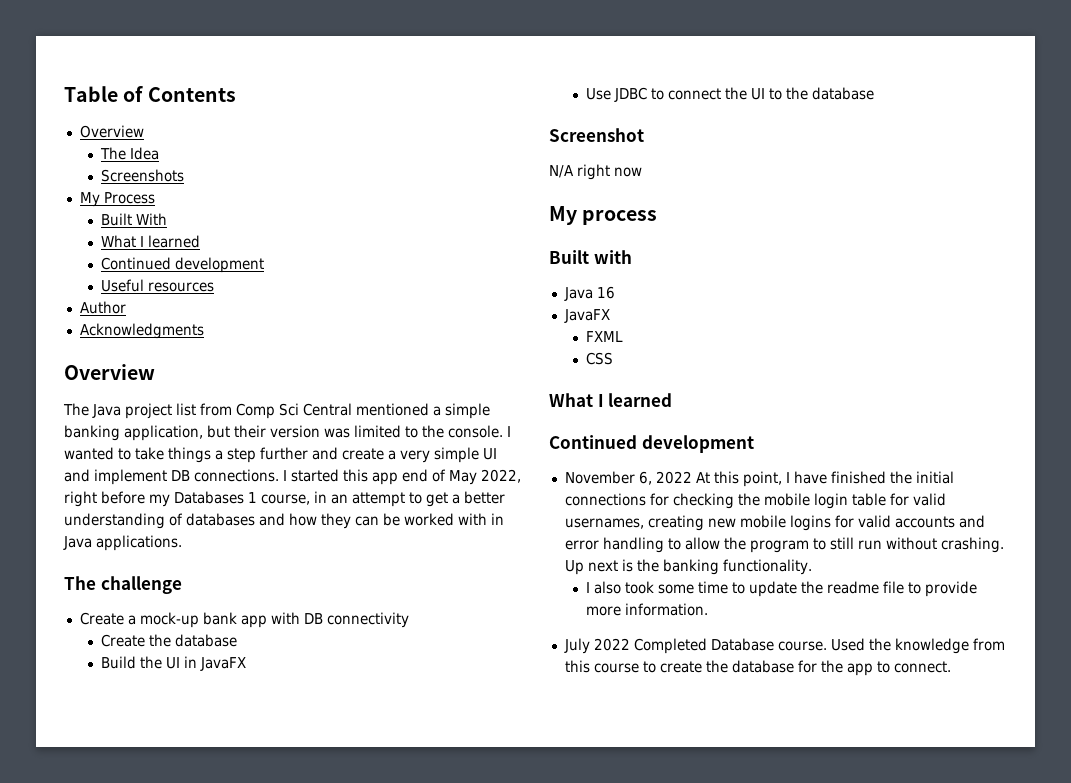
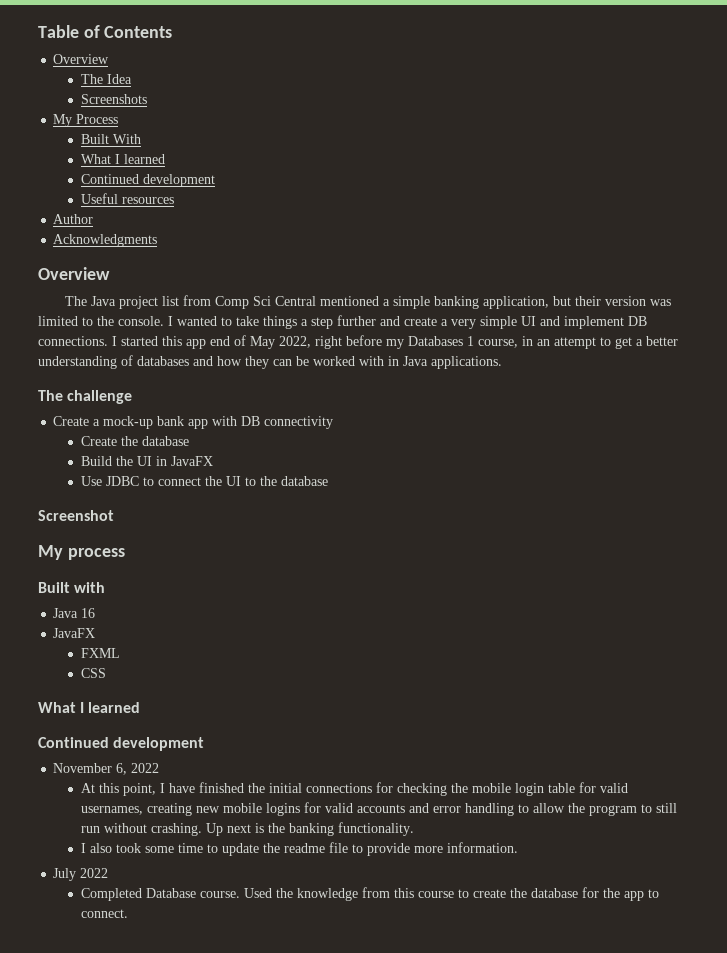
- N/A right now
- November 6, 2022 At this point, I have finished the initial connections for checking the mobile login table for valid usernames, creating new mobile logins for valid accounts and error handling to allow the program to still run without crashing.
+ November 6, 2022
+ At this point, I have finished the initial connections for checking the mobile login table for valid usernames, creating new mobile logins for valid accounts and error handling to allow the program to still run without crashing.
- July 2022 Completed Database course.
+ July 2022
+ Completed Database course.

